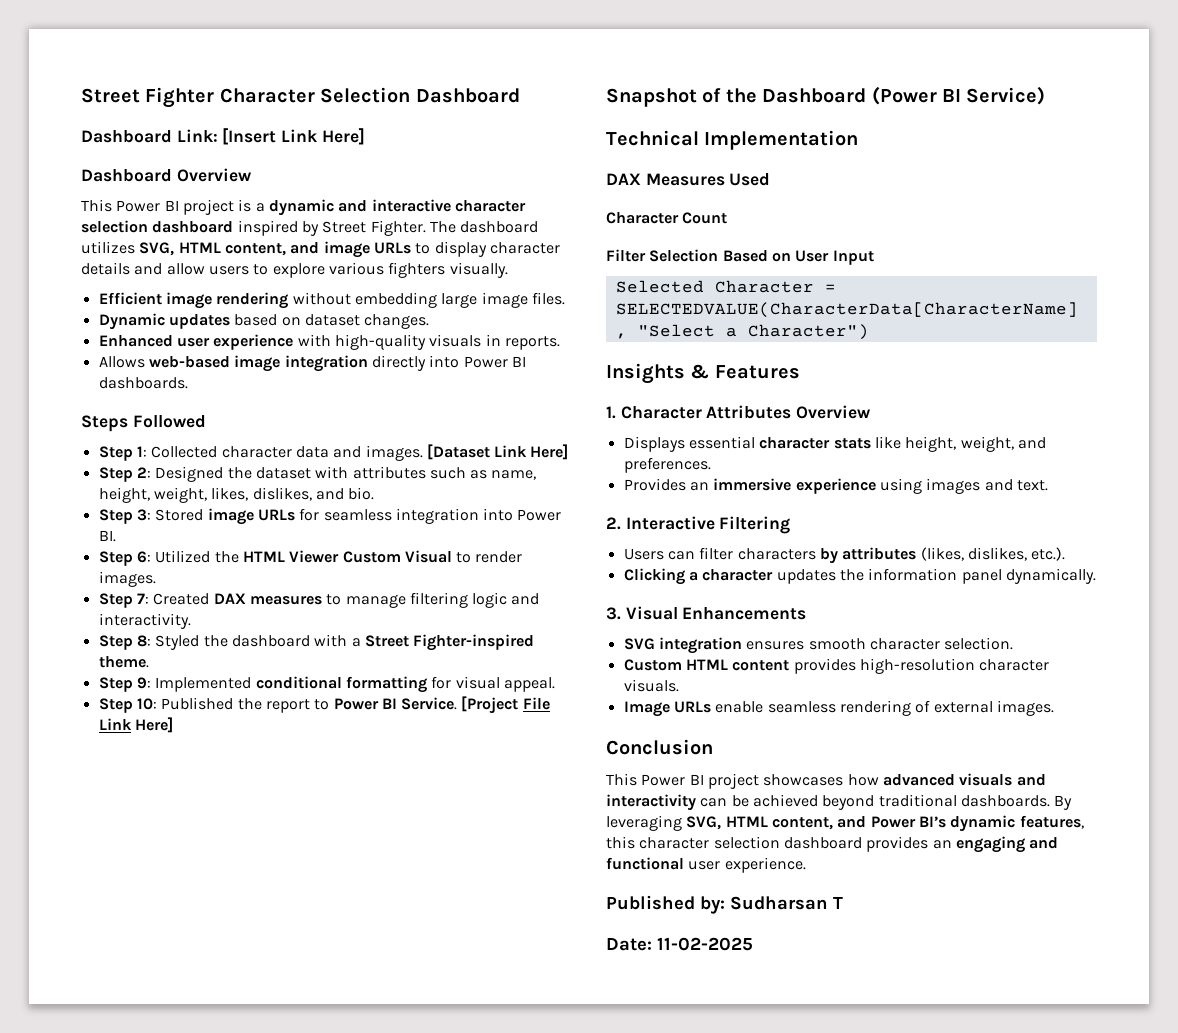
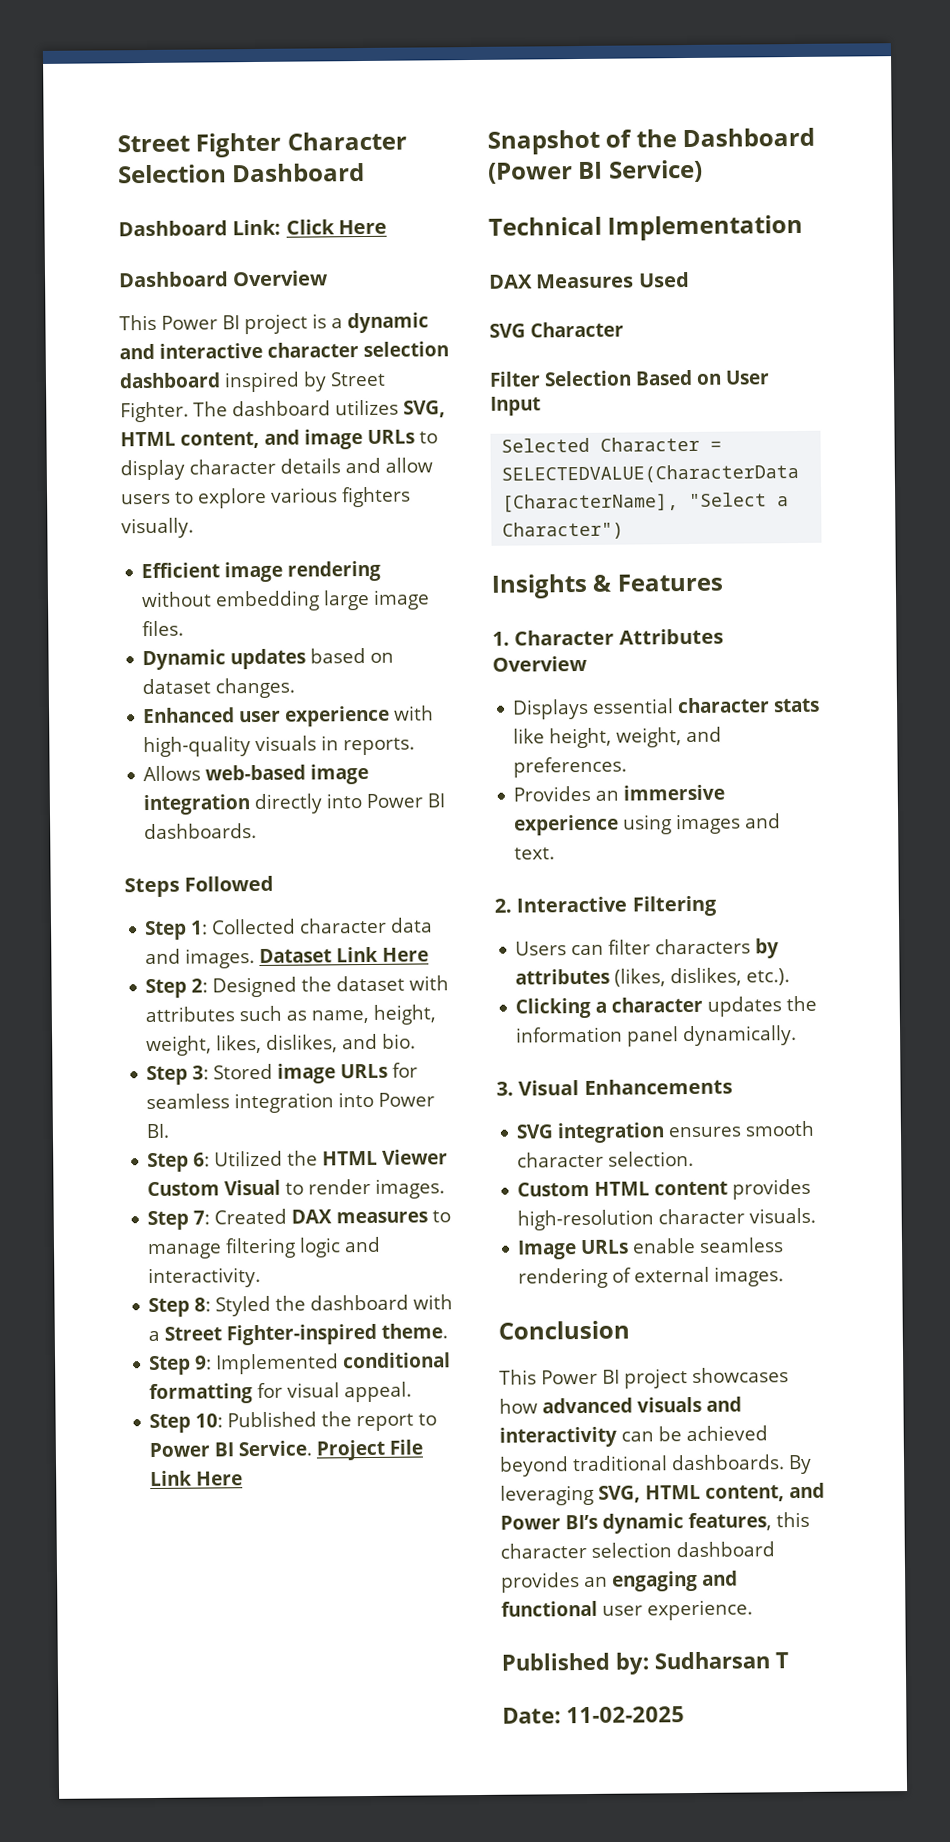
- Dashboard Link: [Insert Link Here]
+ Dashboard Link: Click Here
- [Dataset Link Here]
+ Dataset Link Here
- [Project File Link Here]
+ Project File Link Here
- Character Count
+ SVG Character

